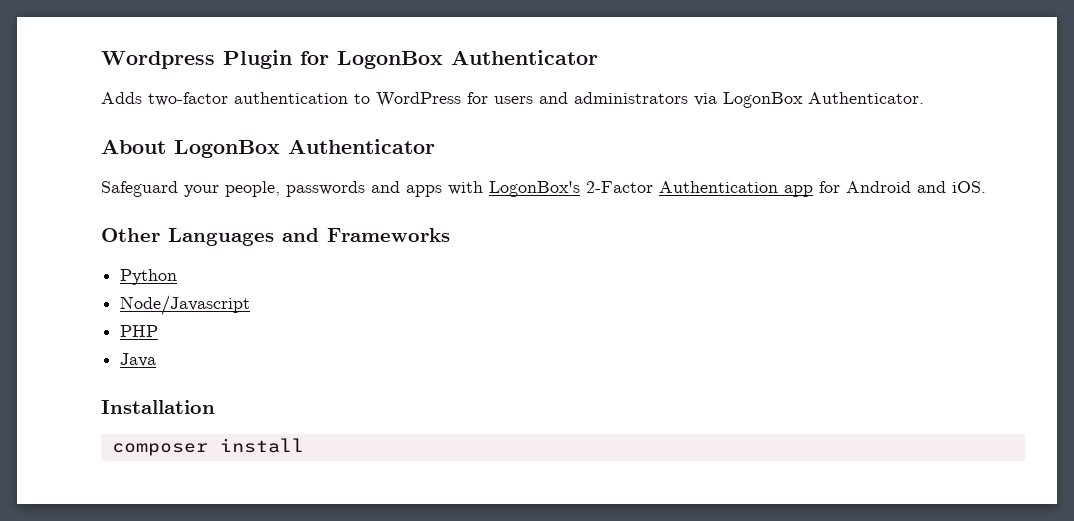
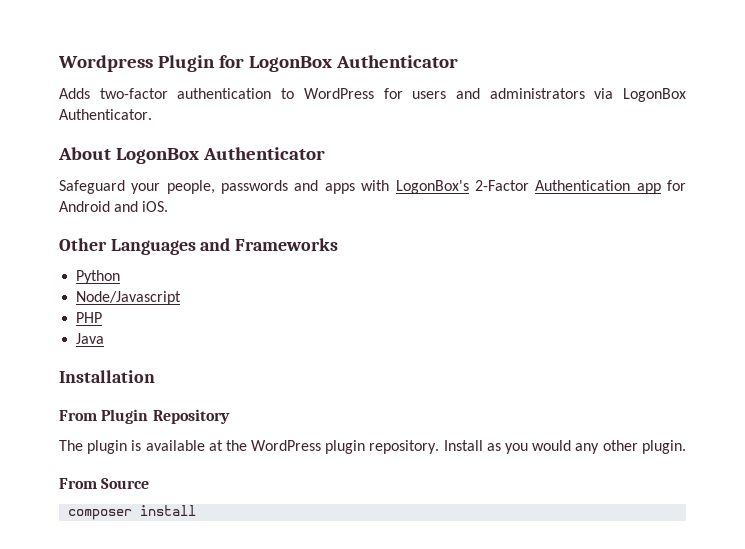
+ From Plugin Repository
+ The plugin is available at the WordPress plugin repository. Install as you would any other plugin.
+ From Source

